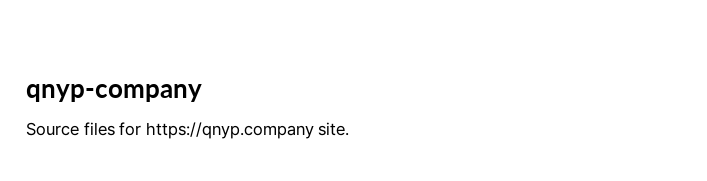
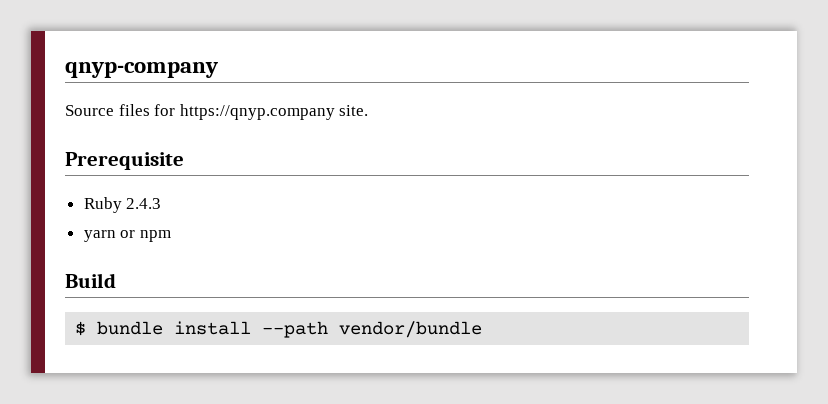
+ Prerequisite
+ Ruby 2.4.3
+ yarn or npm
+ Build
+ $ bundle install --path vendor/bundle

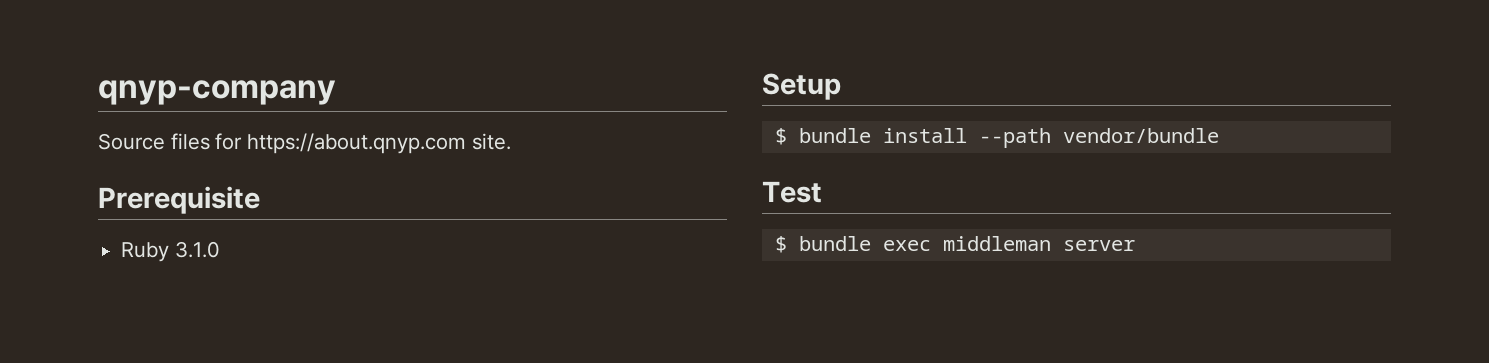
- Source files for https://qnyp.company site.
+ Source files for https://about.qnyp.com site.
- Ruby 2.4.3
- yarn or npm
- Build
+ Ruby 3.1.0
+ Setup
+ Test
+ $ bundle exec middleman server

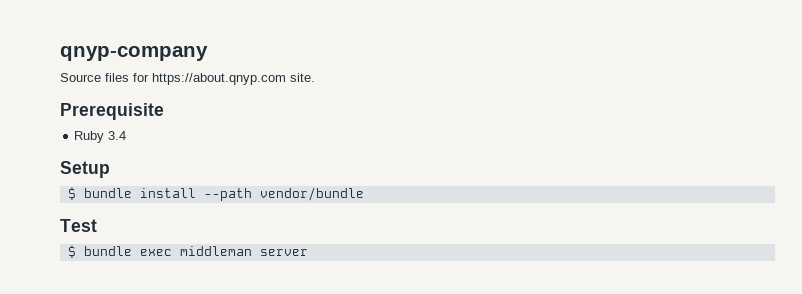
- Ruby 3.1.0
+ Ruby 3.4

